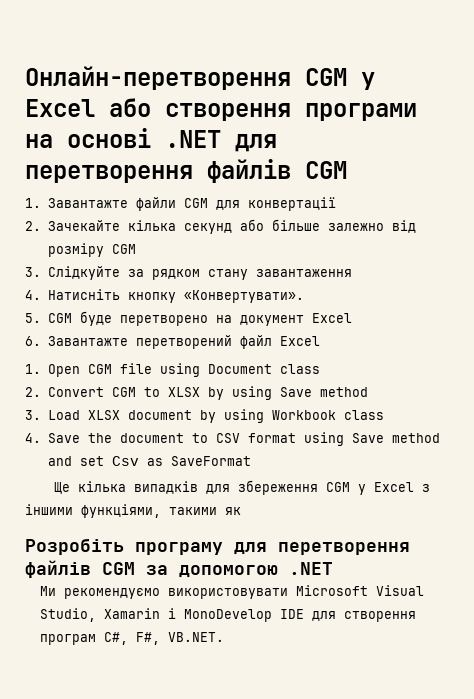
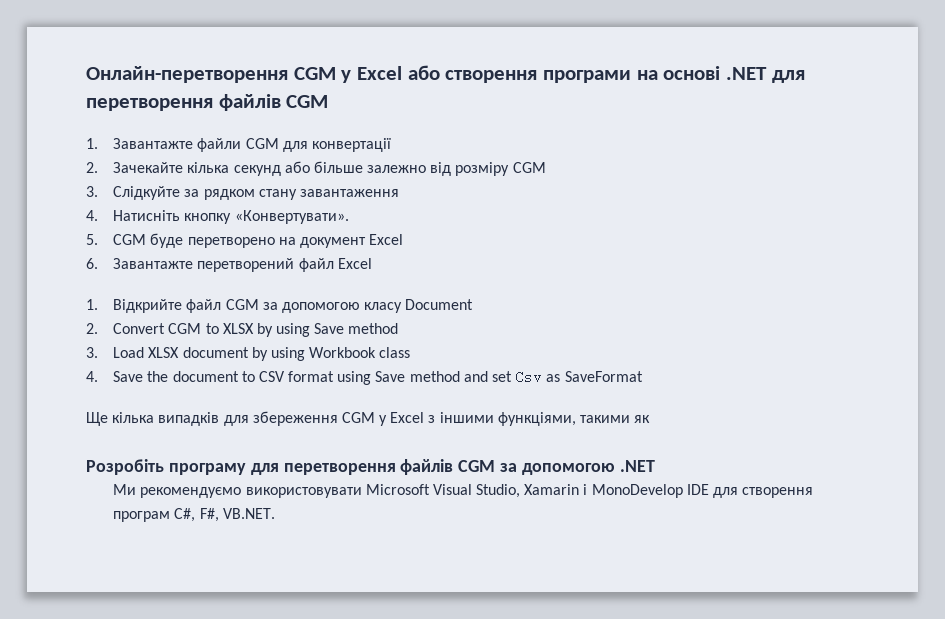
- 1. Open CGM file using Document class
+ 1. Відкрийте файл CGM за допомогою класу Document

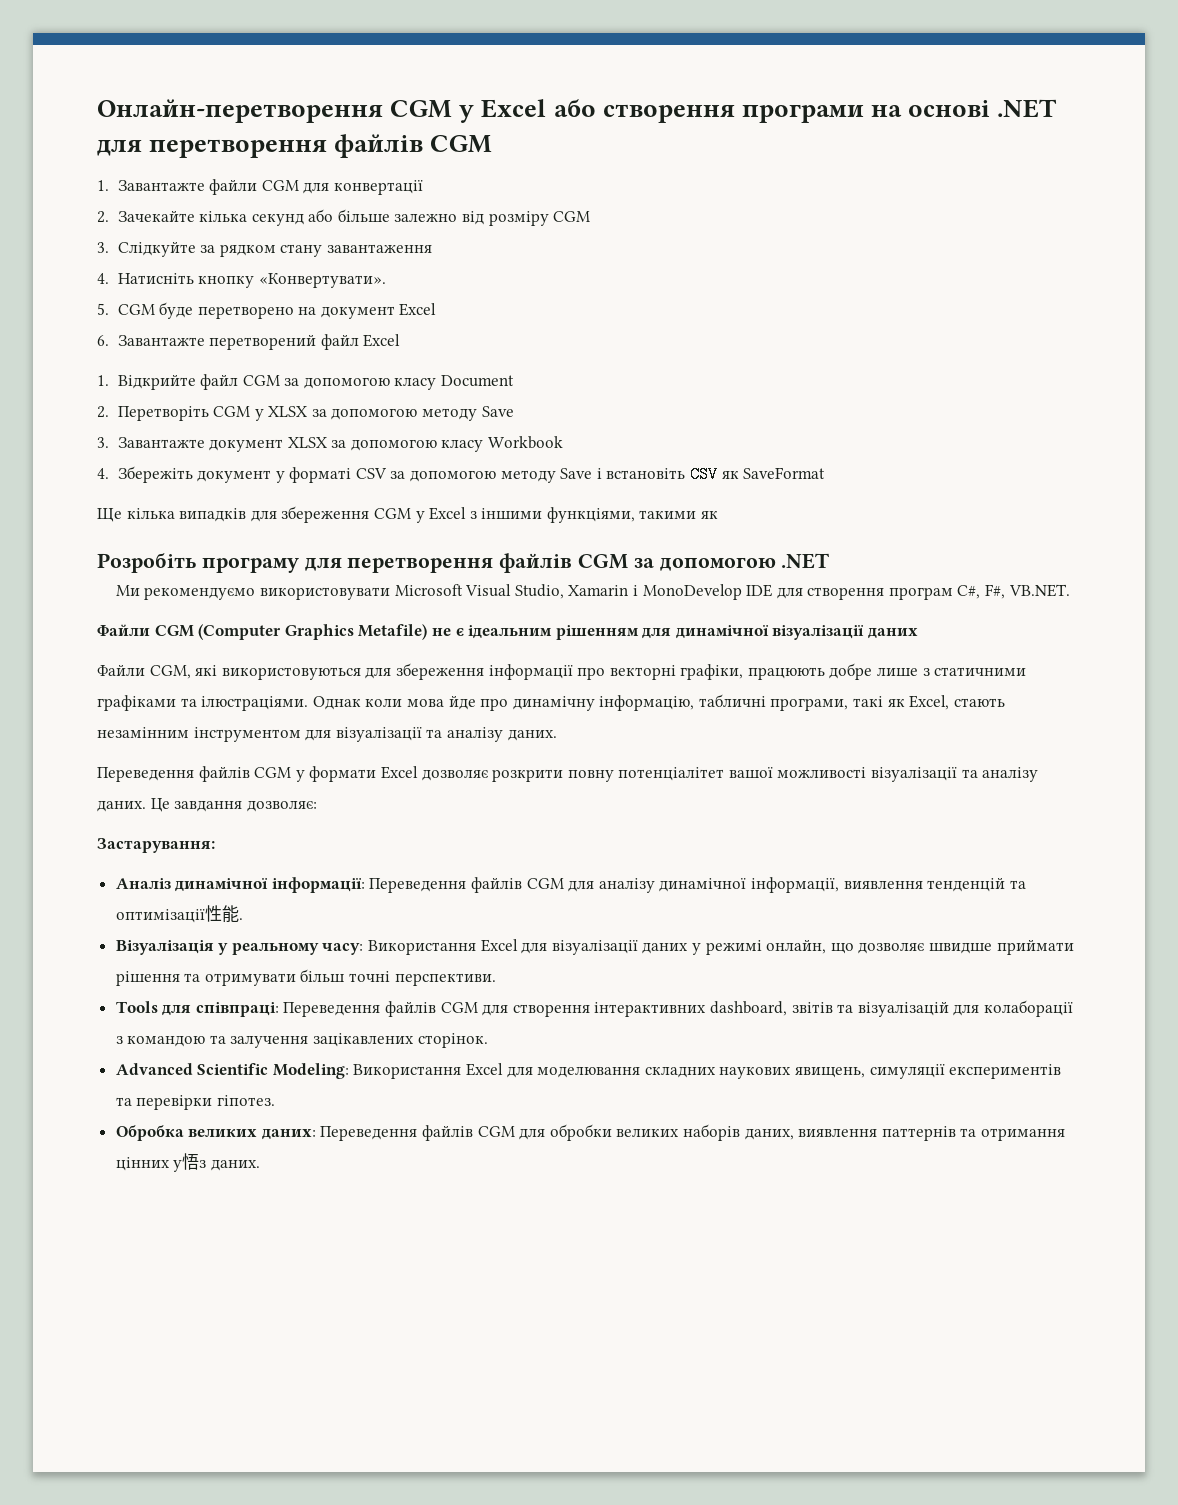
- 2. Convert CGM to XLSX by using Save method
- 3. Load XLSX document by using Workbook class
- 4. Save the document to CSV format using Save method and set Csv as SaveFormat
+ 2. Перетворіть CGM у XLSX за допомогою методу Save
+ 3. Завантажте документ XLSX за допомогою класу Workbook
+ 4. Збережіть документ у форматі CSV за допомогою методу Save і встановіть CSV як SaveFormat
+ Файли CGM (Computer Graphics Metafile) не є ідеальним рішенням для динамічної візуалізації даних
+ Файли CGM, які використовуються для збереження інформації про векторні графіки, працюють добре лише з статичними графіками та ілюстраціями. Однак коли мова йде про динамічну інформацію, табличні програми, такі як Excel, стають незамінним інструментом для візуалізації та аналізу даних.
+ Переведення файлів CGM у формати Excel дозволяє розкрити повну потенціалітет вашої можливості візуалізації та аналізу даних. Це завдання дозволяє:
+ Застарування:
+ Аналіз динамічної інформації: Переведення файлів CGM для аналізу динамічної інформації, виявлення тенденцій та оптимізації性能.
+ Візуалізація у реальному часу: Використання Excel для візуалізації даних у режимі онлайн, що дозволяє швидше приймати рішення та отримувати більш точні перспективи.
+ Тools для співпраці: Переведення файлів CGM для створення інтерактивних dashboard, звітів та візуалізацій для колаборації з командою та залучення зацікавлених сторінок.
+ Advanced Scientific Modeling: Використання Excel для моделювання складних наукових явищень, симуляції експериментів та перевірки гіпотез.
+ Обробка великих даних: Переведення файлів CGM для обробки великих наборів даних, виявлення паттернів та отримання цінних у悟з даних.

